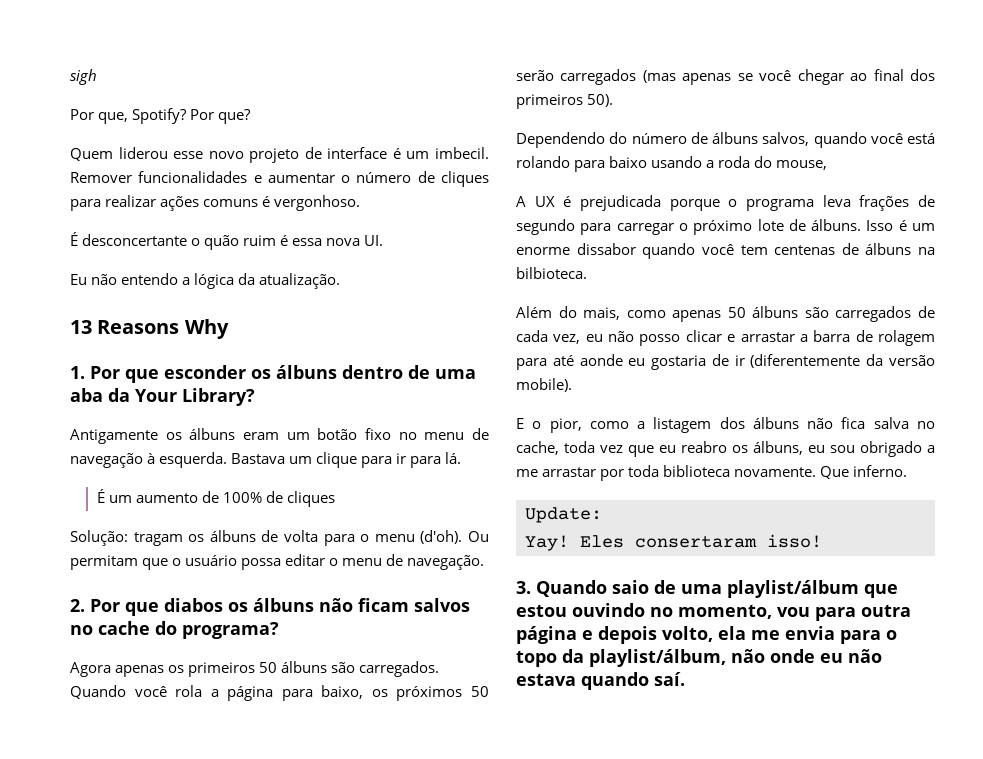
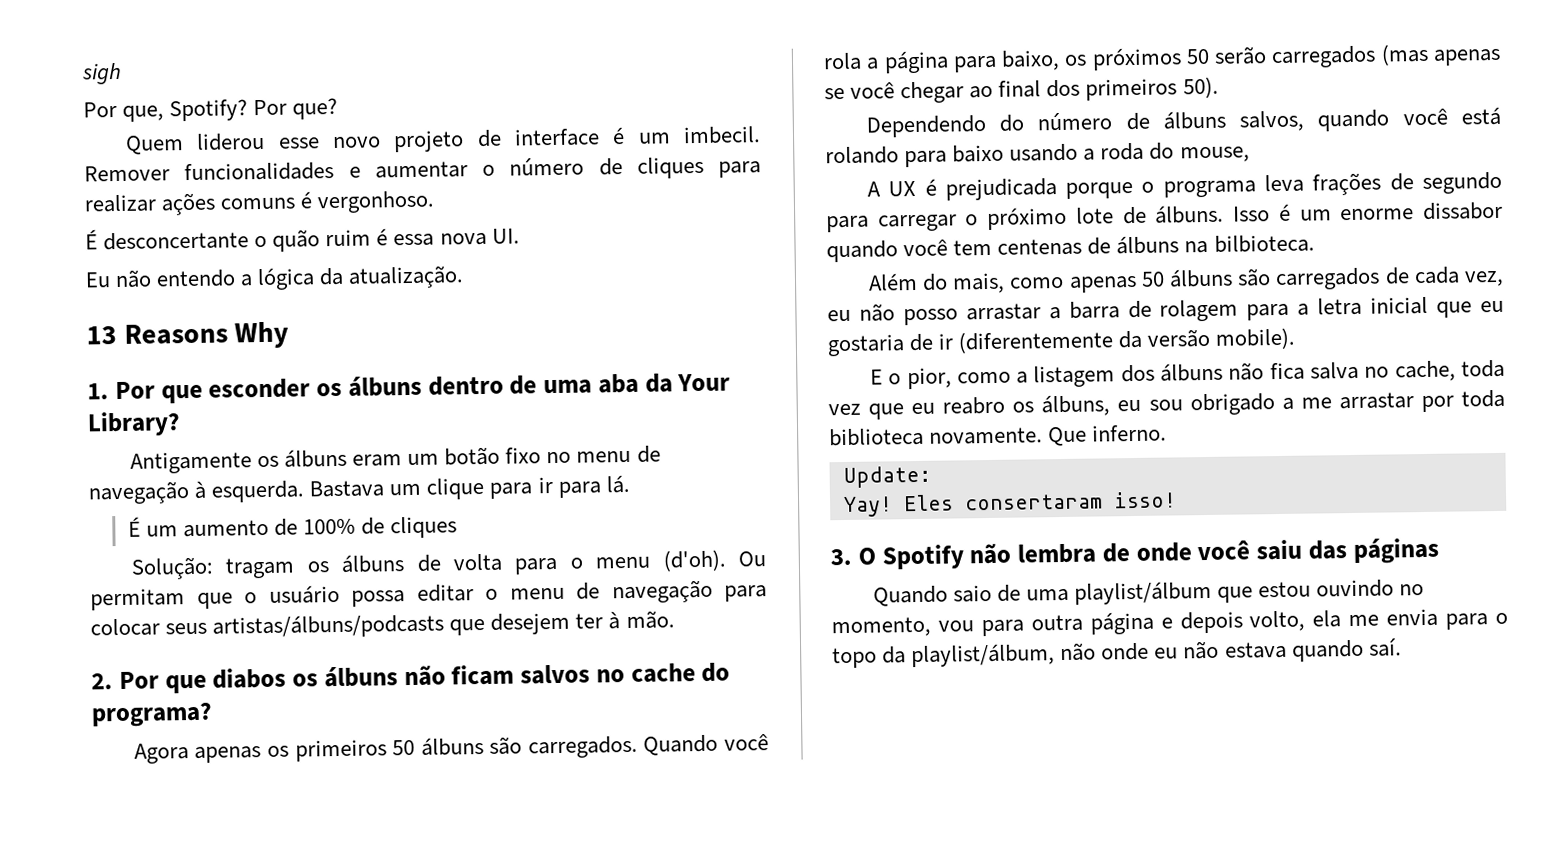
- Ou permitam que o usuário possa editar o menu de navegação.
+ Ou permitam que o usuário possa editar o menu de navegação para colocar seus artistas/álbuns/podcasts que desejem ter à mão.
- Além do mais, como apenas 50 álbuns são carregados de cada vez, eu não posso clicar e arrastar a barra de rolagem para até aonde eu gostaria de ir (diferentemente da versão mobile).
+ Além do mais, como apenas 50 álbuns são carregados de cada vez, eu não posso arrastar a barra de rolagem para a letra inicial que eu gostaria de ir (diferentemente da versão mobile).
- 3. Quando saio de uma playlist/álbum que estou ouvindo no momento, vou para outra página e depois volto, ela me envia para o topo da playlist/álbum, não onde eu não estava quando saí.
+ 3. O Spotify não lembra de onde você saiu das páginas
+ Quando saio de uma playlist/álbum que estou ouvindo no momento, vou para outra página e depois volto, ela me envia para o topo da playlist/álbum, não onde eu não estava quando saí.

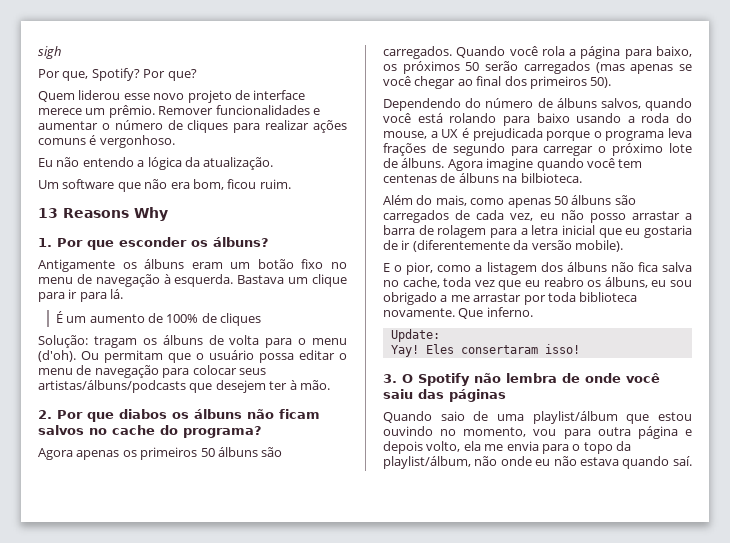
- Quem liderou esse novo projeto de interface é um imbecil.
+ Quem liderou esse novo projeto de interface merece um prêmio.
- É desconcertante o quão ruim é essa nova UI.
+ Um software que não era bom, ficou ruim.
- 1. Por que esconder os álbuns dentro de uma aba da Your Library?
+ 1. Por que esconder os álbuns?
- Dependendo do número de álbuns salvos, quando você está rolando para baixo usando a roda do mouse,
- A UX é prejudicada porque o programa leva frações de segundo para carregar o próximo lote de álbuns.
+ Dependendo do número de álbuns salvos, quando você está rolando para baixo usando a roda do mouse, a UX é prejudicada porque o programa leva frações de segundo para carregar o próximo lote de álbuns.
- Isso é um enorme dissabor quando você tem centenas de álbuns na bilbioteca.
+ Agora imagine quando você tem centenas de álbuns na bilbioteca.

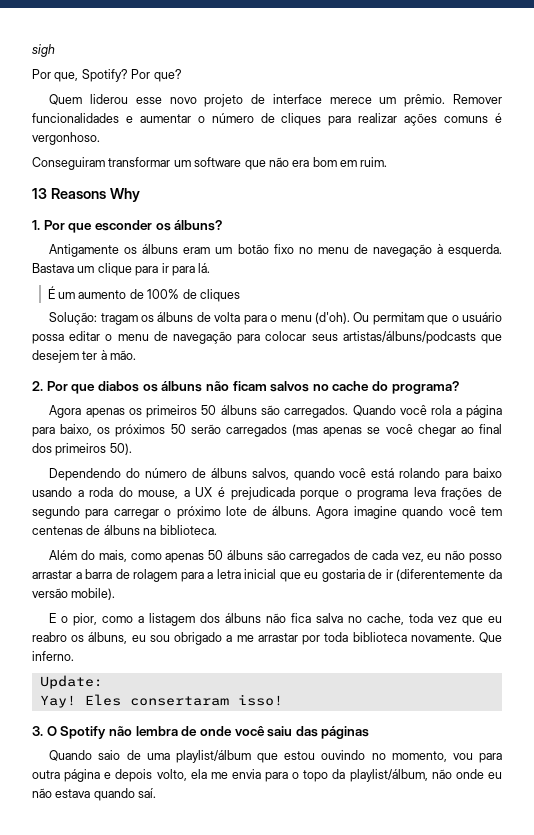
- Eu não entendo a lógica da atualização.
- Um software que não era bom, ficou ruim.
+ Conseguiram transformar um software que não era bom em ruim.
- Agora imagine quando você tem centenas de álbuns na bilbioteca.
+ Agora imagine quando você tem centenas de álbuns na biblioteca.

